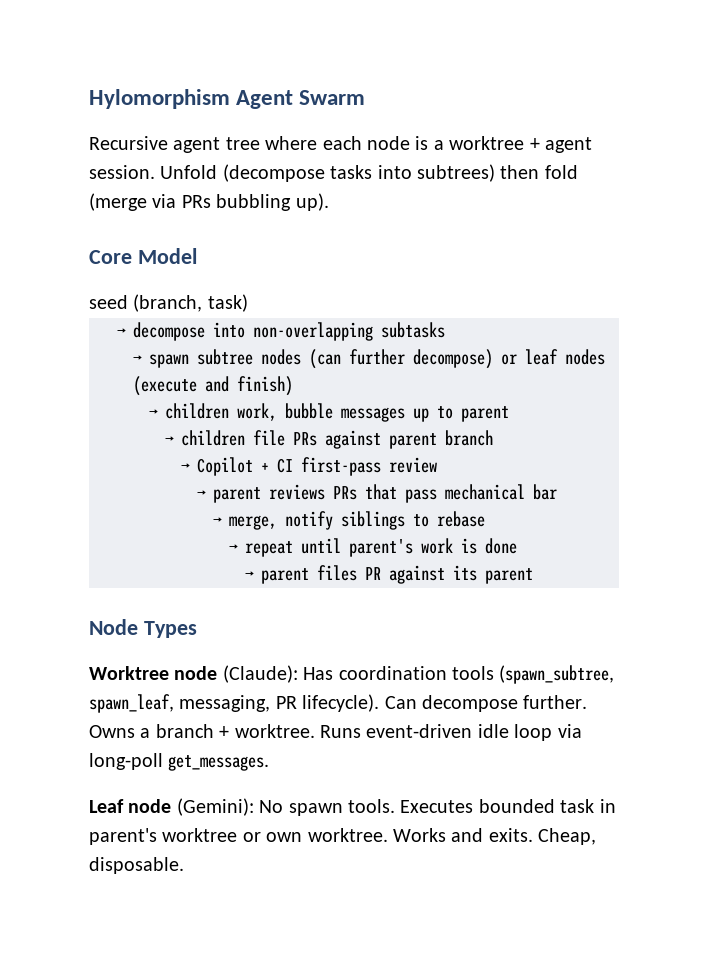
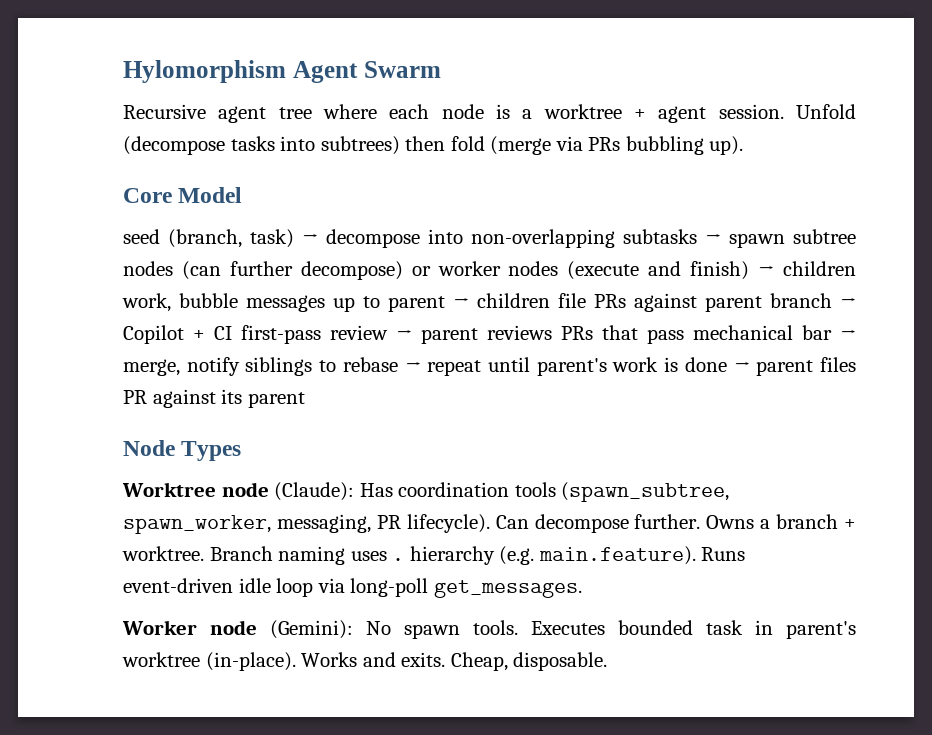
- seed (branch, task)
- → decompose into non-overlapping subtasks
- → spawn subtree nodes (can further decompose) or leaf nodes (execute and finish)
- → children work, bubble messages up to parent
- → children file PRs against parent branch
- → Copilot + CI first-pass review
- → parent reviews PRs that pass mechanical bar
- → merge, notify siblings to rebase
- → repeat until parent's work is done
- → parent files PR against its parent
+ seed (branch, task) → decompose into non-overlapping subtasks → spawn subtree nodes (can further decompose) or worker nodes (execute and finish) → children work, bubble messages up to parent → children file PRs against parent branch → Copilot + CI first-pass review → parent reviews PRs that pass mechanical bar → merge, notify siblings to rebase → repeat until parent's work is done → parent files PR against its parent
- Worktree node (Claude): Has coordination tools (spawn_subtree, spawn_leaf, messaging, PR lifecycle).
+ Worktree node (Claude): Has coordination tools (spawn_subtree, spawn_worker, messaging, PR lifecycle).
- Runs event-driven idle loop via long-poll get_messages.
+ Branch naming uses . hierarchy (e.g. main.feature). Runs event-driven idle loop via long-poll get_messages.
- Leaf node (Gemini): No spawn tools.
+ Worker node (Gemini): No spawn tools.
- Executes bounded task in parent's worktree or own worktree.
+ Executes bounded task in parent's worktree (in-place).

